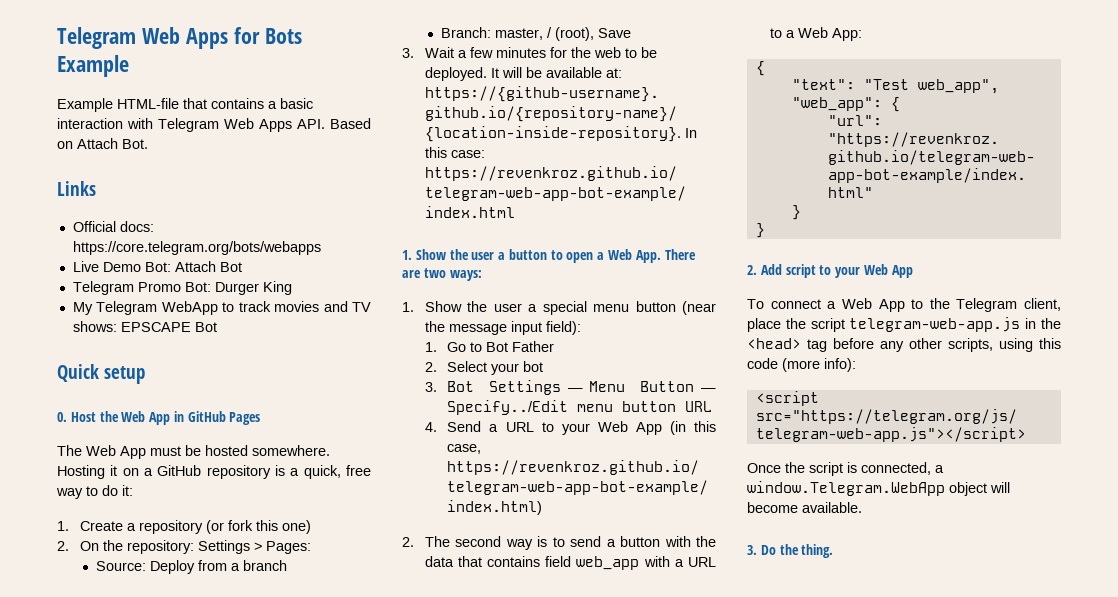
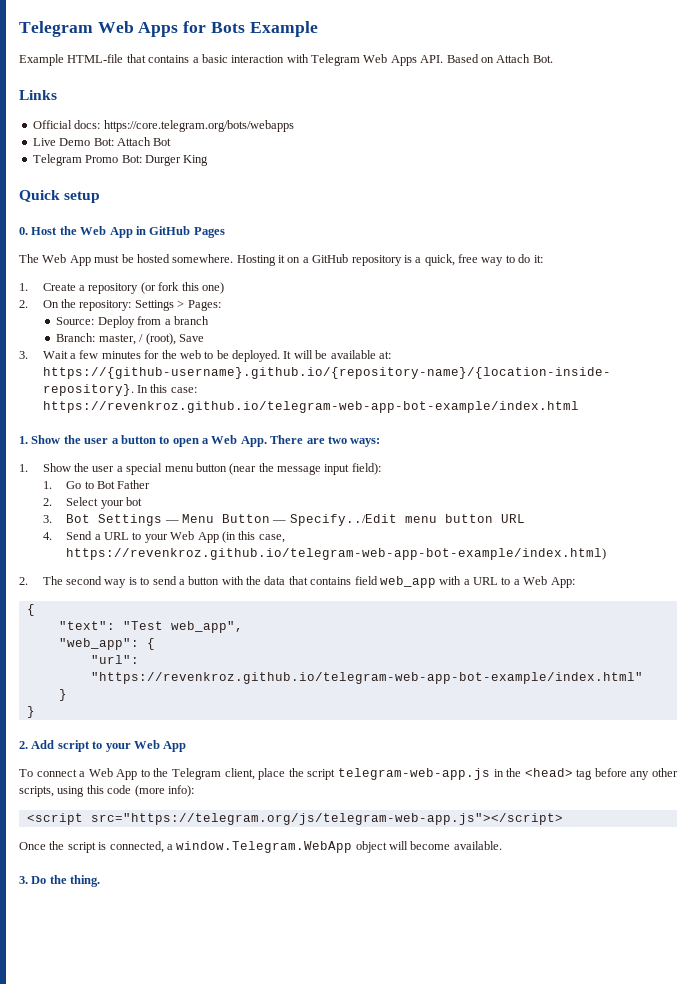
- My Telegram WebApp to track movies and TV shows: EPSCAPE Bot

